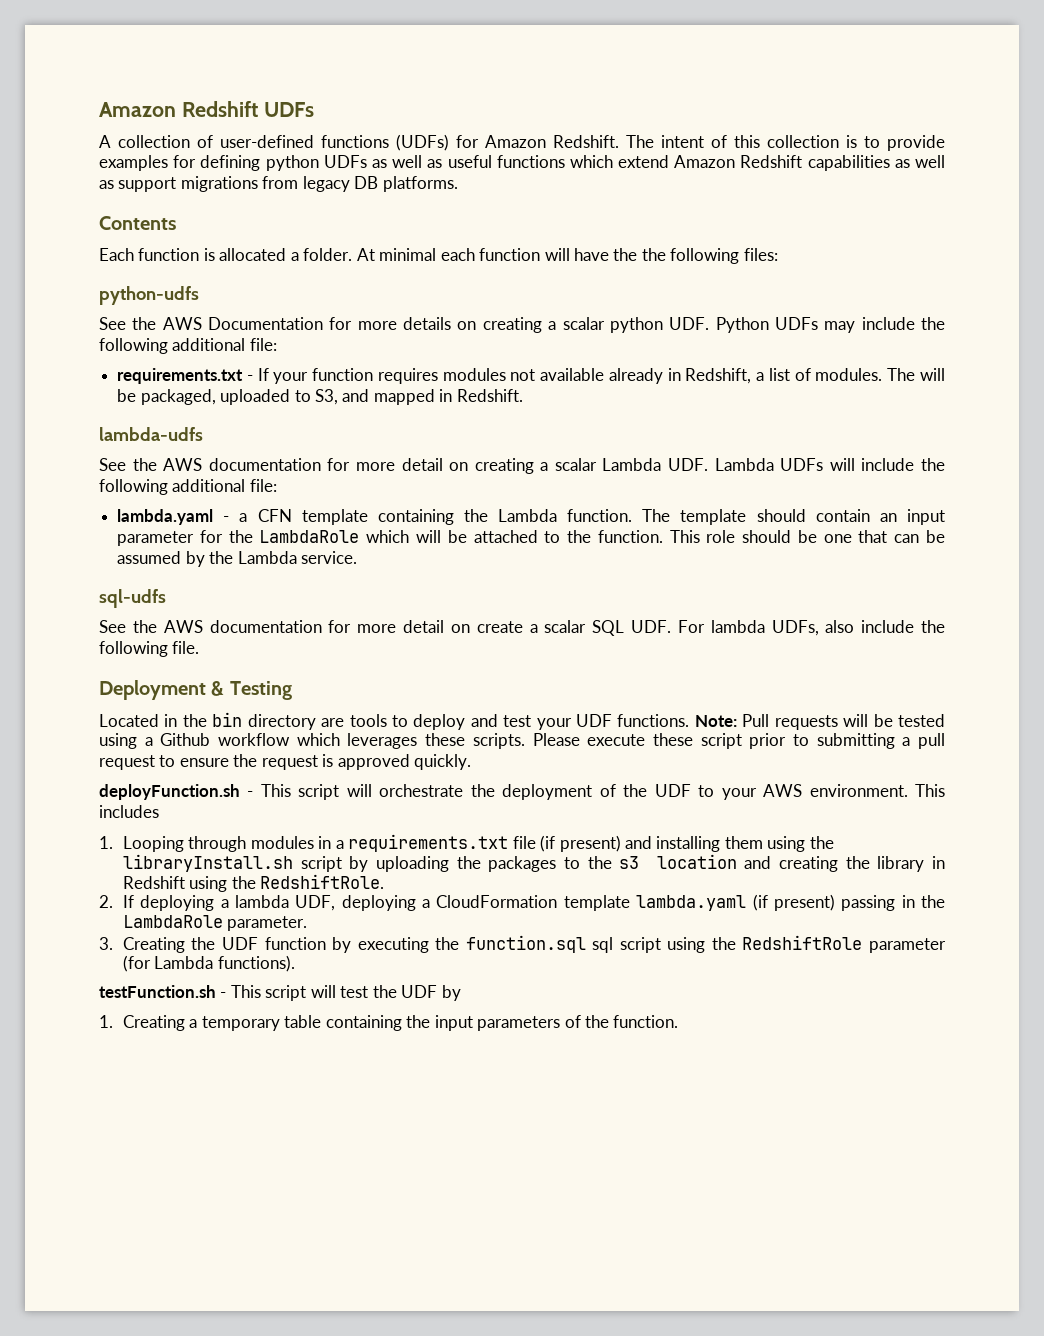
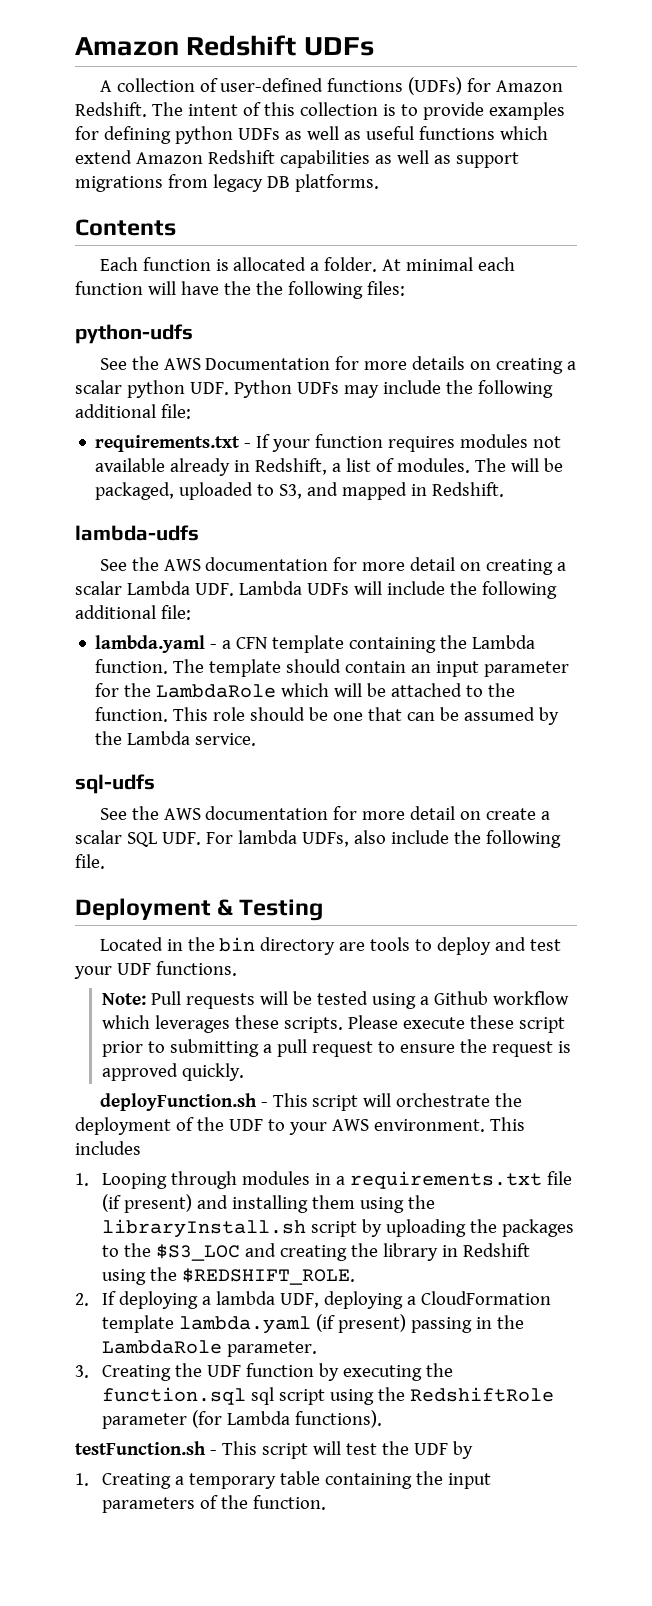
- Located in the bin directory are tools to deploy and test your UDF functions. Note: Pull requests will be tested using a Github workflow which leverages these scripts.
+ Located in the bin directory are tools to deploy and test your UDF functions.
+ Note: Pull requests will be tested using a Github workflow which leverages these scripts.
- 1. Looping through modules in a requirements.txt file (if present) and installing them using the libraryInstall.sh script by uploading the packages to the s3 location and creating the library in Redshift using the RedshiftRole.
+ 1. Looping through modules in a requirements.txt file (if present) and installing them using the libraryInstall.sh script by uploading the packages to the $S3_LOC and creating the library in Redshift using the $REDSHIFT_ROLE.

